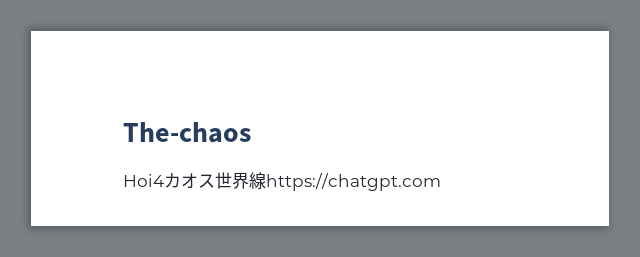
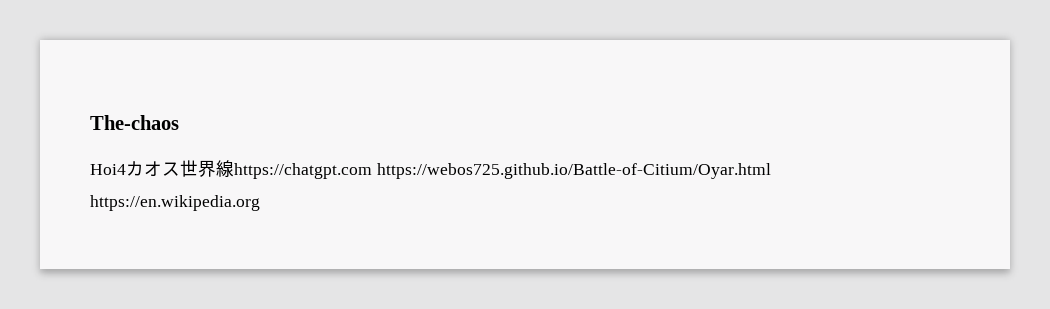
- Hoi4カオス世界線https://chatgpt.com
+ Hoi4カオス世界線https://chatgpt.com https://webos725.github.io/Battle-of-Citium/Oyar.html https://en.wikipedia.org

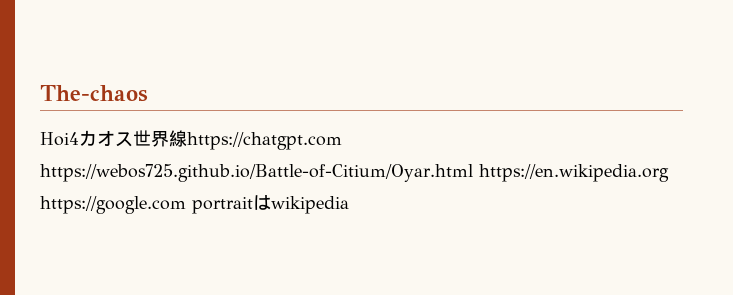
- Hoi4カオス世界線https://chatgpt.com https://webos725.github.io/Battle-of-Citium/Oyar.html https://en.wikipedia.org
+ Hoi4カオス世界線https://chatgpt.com https://webos725.github.io/Battle-of-Citium/Oyar.html https://en.wikipedia.org https://google.com portraitはwikipedia

